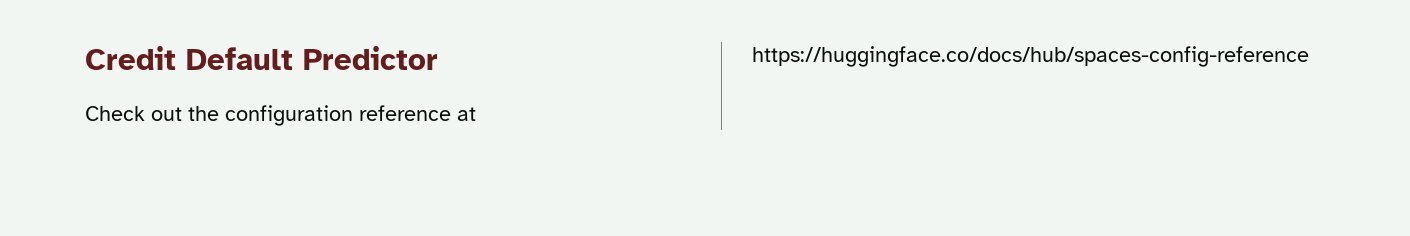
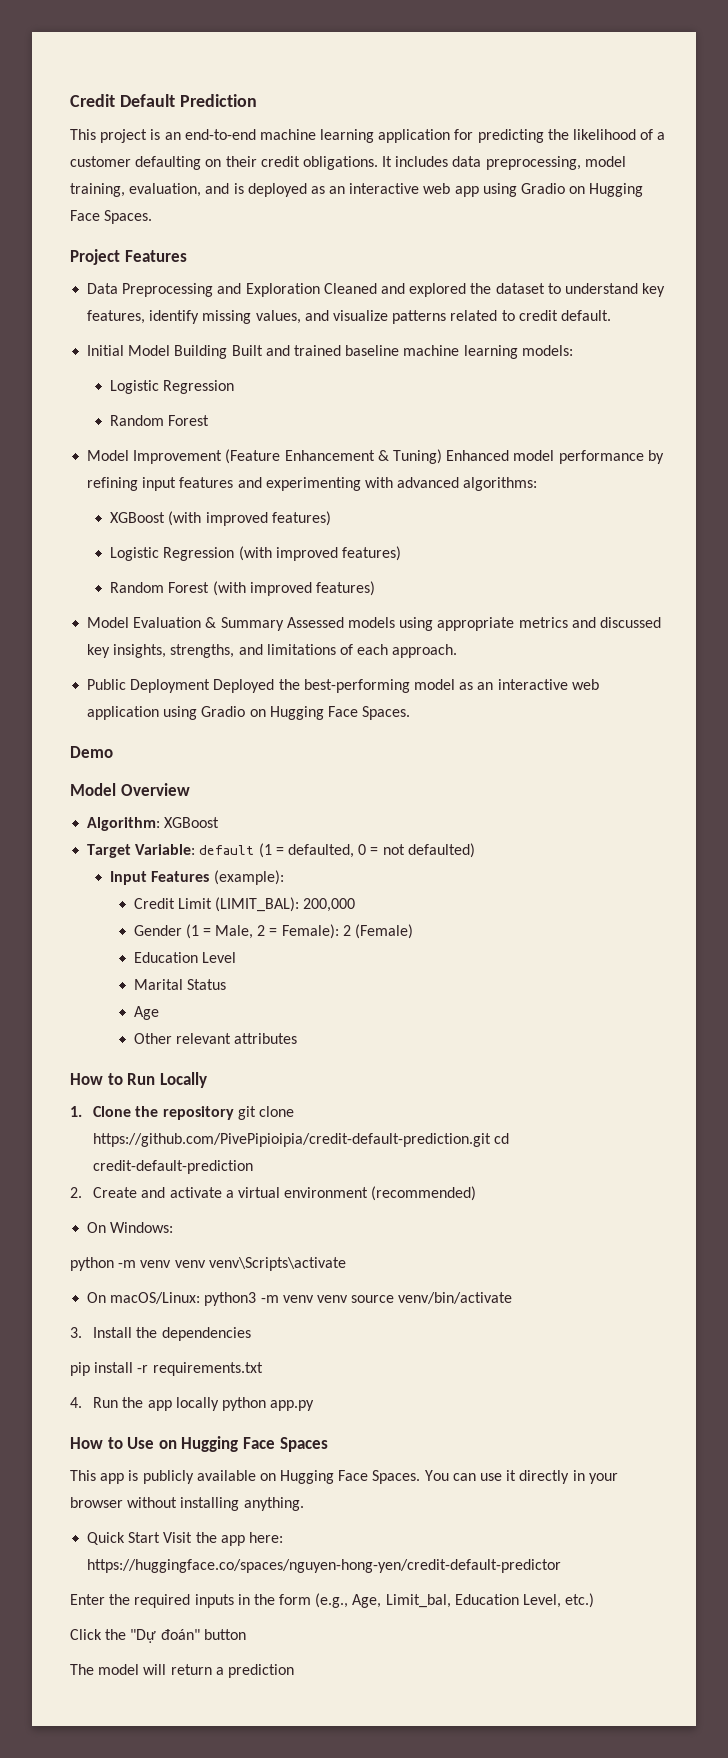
- Credit Default Predictor
- Check out the configuration reference at https://huggingface.co/docs/hub/spaces-config-reference
+ Credit Default Prediction
+ This project is an end-to-end machine learning application for predicting the likelihood of a customer defaulting on their credit obligations. It includes data preprocessing, model training, evaluation, and is deployed as an interactive web app using Gradio on Hugging Face Spaces.
+ Project Features
+ Data Preprocessing and Exploration Cleaned and explored the dataset to understand key features, identify missing values, and visualize patterns related to credit default.
+ Initial Model Building Built and trained baseline machine learning models:
+ Logistic Regression
+ Random Forest
+ Model Improvement (Feature Enhancement & Tuning) Enhanced model performance by refining input features and experimenting with advanced algorithms:
+ XGBoost (with improved features)
+ Logistic Regression (with improved features)
+ Random Forest (with improved features)
+ Model Evaluation & Summary Assessed models using appropriate metrics and discussed key insights, strengths, and limitations of each approach.
+ Public Deployment Deployed the best-performing model as an interactive web application using Gradio on Hugging Face Spaces.
+ Demo
+ Model Overview
+ Algorithm: XGBoost
+ Target Variable: default (1 = defaulted, 0 = not defaulted)
+ Input Features (example):
+ Credit Limit (LIMIT_BAL): 200,000
+ Gender (1 = Male, 2 = Female): 2 (Female)
+ Education Level
+ Marital Status
+ Age
+ Other relevant attributes
+ How to Run Locally
+ 1. Clone the repository git clone https://github.com/PivePipioipia/credit-default-prediction.git cd credit-default-prediction
+ 2. Create and activate a virtual environment (recommended)
+ On Windows:
+ python -m venv venv venv\Scripts\activate
+ On macOS/Linux: python3 -m venv venv source venv/bin/activate
+ 3. Install the dependencies
+ pip install -r requirements.txt
+ 4. Run the app locally python app.py
+ How to Use on Hugging Face Spaces
+ This app is publicly available on Hugging Face Spaces. You can use it directly in your browser without installing anything.
+ Quick Start Visit the app here: https://huggingface.co/spaces/nguyen-hong-yen/credit-default-predictor
+ Enter the required inputs in the form (e.g., Age, Limit_bal, Education Level, etc.)
+ Click the "Dự đoán" button
+ The model will return a prediction

